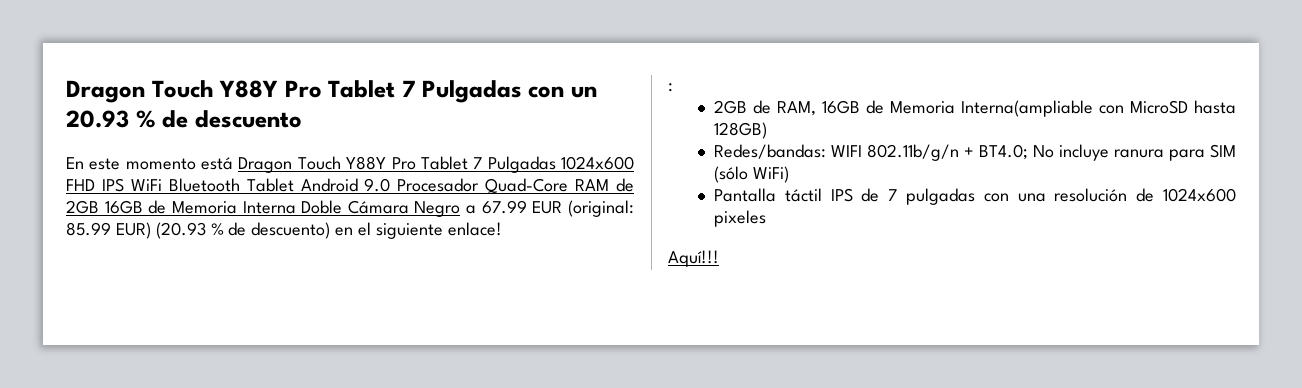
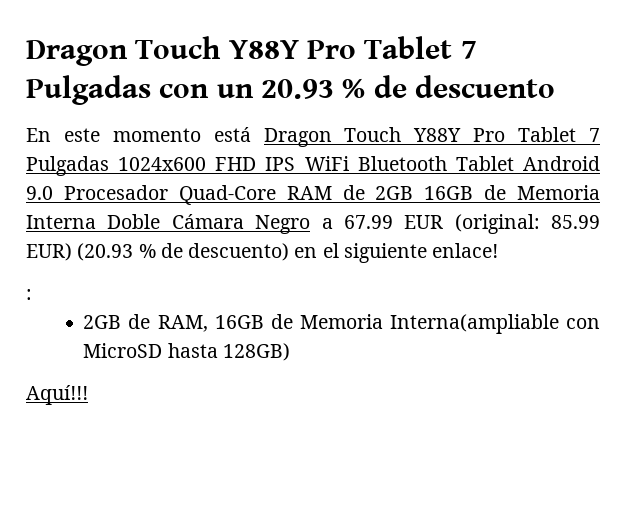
- Redes/bandas: WIFI 802.11b/g/n + BT4.0; No incluye ranura para SIM (sólo WiFi)
- Pantalla táctil IPS de 7 pulgadas con una resolución de 1024x600 pixeles

